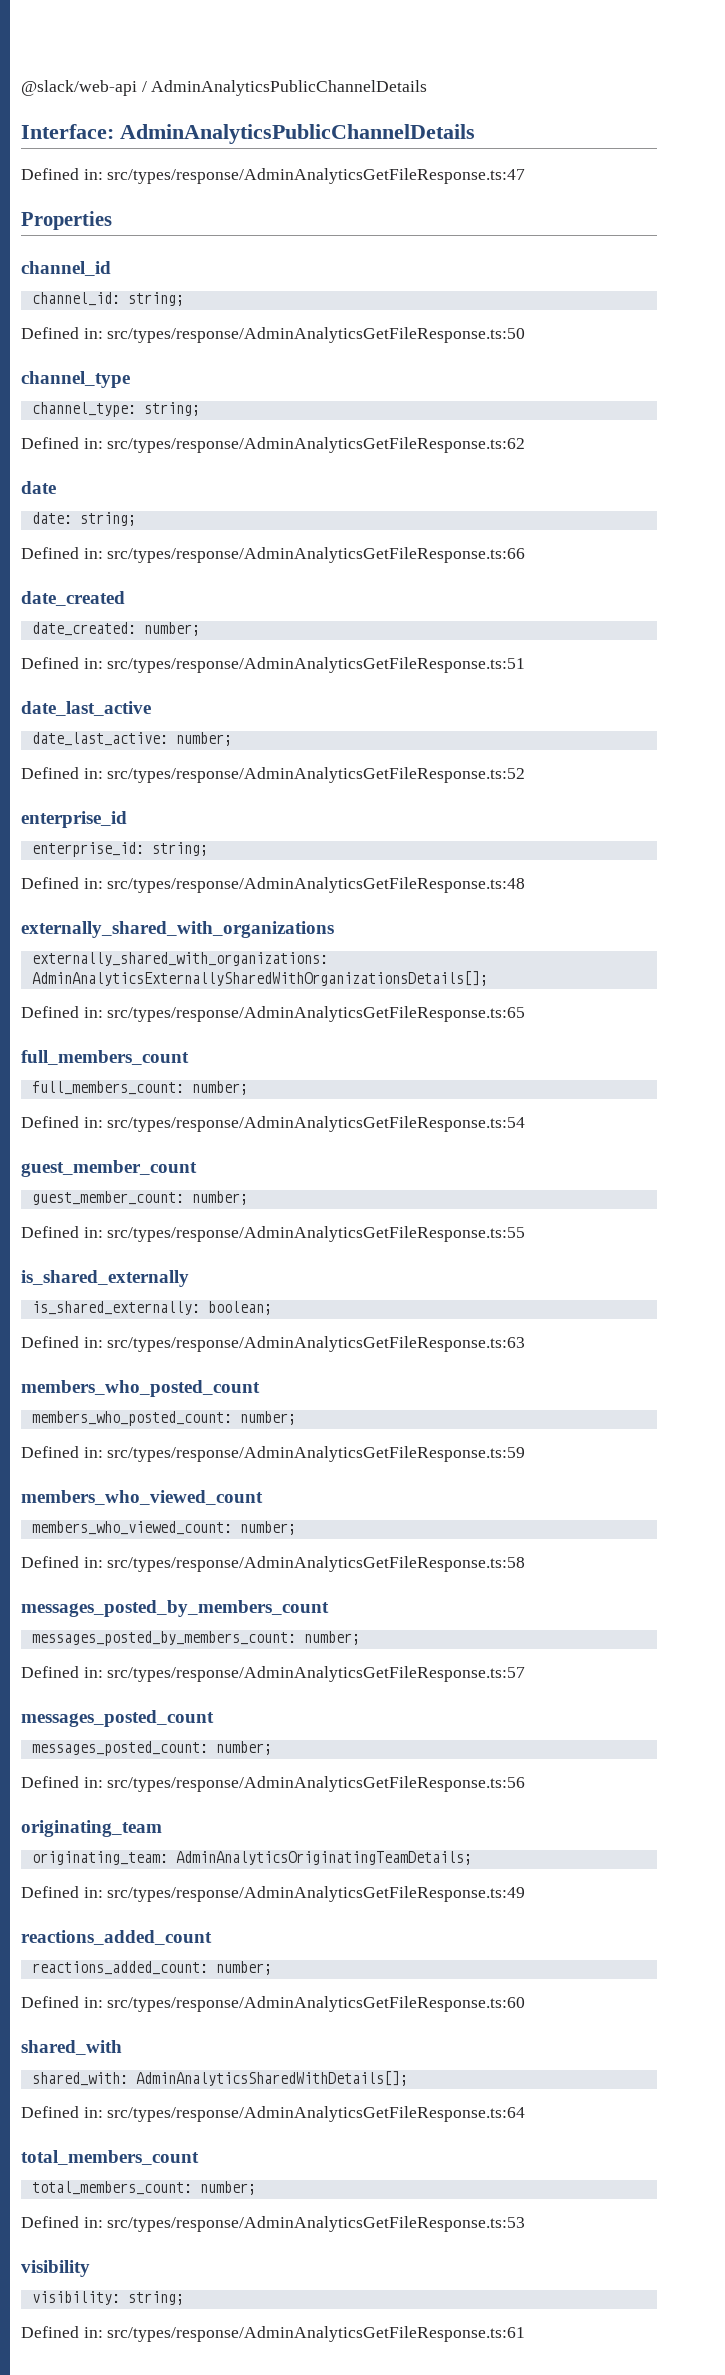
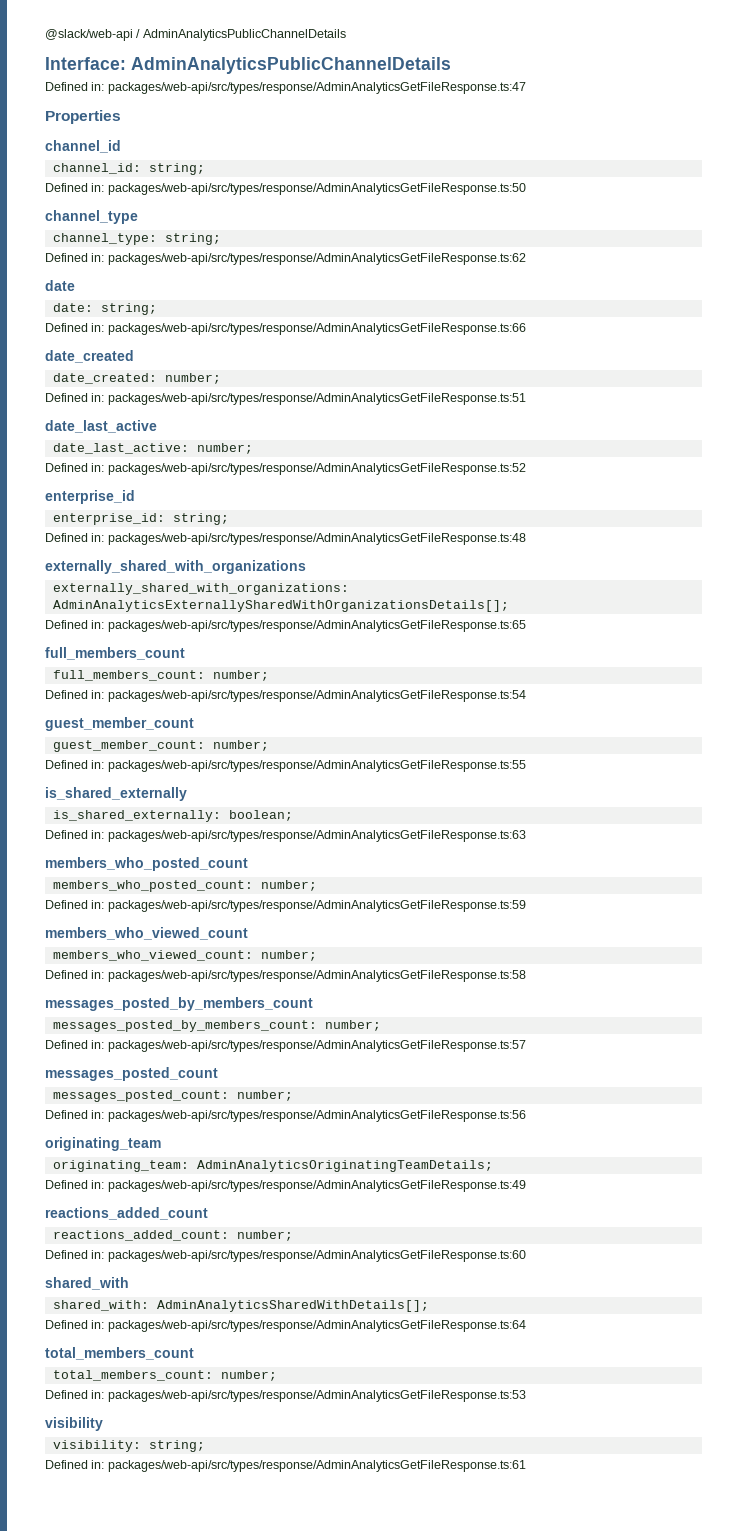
- Defined in: src/types/response/AdminAnalyticsGetFileResponse.ts:47
+ Defined in: packages/web-api/src/types/response/AdminAnalyticsGetFileResponse.ts:47
- Defined in: src/types/response/AdminAnalyticsGetFileResponse.ts:50
+ Defined in: packages/web-api/src/types/response/AdminAnalyticsGetFileResponse.ts:50
- Defined in: src/types/response/AdminAnalyticsGetFileResponse.ts:62
+ Defined in: packages/web-api/src/types/response/AdminAnalyticsGetFileResponse.ts:62
- Defined in: src/types/response/AdminAnalyticsGetFileResponse.ts:66
+ Defined in: packages/web-api/src/types/response/AdminAnalyticsGetFileResponse.ts:66
- Defined in: src/types/response/AdminAnalyticsGetFileResponse.ts:51
+ Defined in: packages/web-api/src/types/response/AdminAnalyticsGetFileResponse.ts:51
- Defined in: src/types/response/AdminAnalyticsGetFileResponse.ts:52
+ Defined in: packages/web-api/src/types/response/AdminAnalyticsGetFileResponse.ts:52
- Defined in: src/types/response/AdminAnalyticsGetFileResponse.ts:48
+ Defined in: packages/web-api/src/types/response/AdminAnalyticsGetFileResponse.ts:48
- Defined in: src/types/response/AdminAnalyticsGetFileResponse.ts:65
+ Defined in: packages/web-api/src/types/response/AdminAnalyticsGetFileResponse.ts:65
- Defined in: src/types/response/AdminAnalyticsGetFileResponse.ts:54
+ Defined in: packages/web-api/src/types/response/AdminAnalyticsGetFileResponse.ts:54
- Defined in: src/types/response/AdminAnalyticsGetFileResponse.ts:55
+ Defined in: packages/web-api/src/types/response/AdminAnalyticsGetFileResponse.ts:55
- Defined in: src/types/response/AdminAnalyticsGetFileResponse.ts:63
+ Defined in: packages/web-api/src/types/response/AdminAnalyticsGetFileResponse.ts:63
- Defined in: src/types/response/AdminAnalyticsGetFileResponse.ts:59
+ Defined in: packages/web-api/src/types/response/AdminAnalyticsGetFileResponse.ts:59
- Defined in: src/types/response/AdminAnalyticsGetFileResponse.ts:58
+ Defined in: packages/web-api/src/types/response/AdminAnalyticsGetFileResponse.ts:58
- Defined in: src/types/response/AdminAnalyticsGetFileResponse.ts:57
+ Defined in: packages/web-api/src/types/response/AdminAnalyticsGetFileResponse.ts:57
- Defined in: src/types/response/AdminAnalyticsGetFileResponse.ts:56
+ Defined in: packages/web-api/src/types/response/AdminAnalyticsGetFileResponse.ts:56
- Defined in: src/types/response/AdminAnalyticsGetFileResponse.ts:49
+ Defined in: packages/web-api/src/types/response/AdminAnalyticsGetFileResponse.ts:49
- Defined in: src/types/response/AdminAnalyticsGetFileResponse.ts:60
+ Defined in: packages/web-api/src/types/response/AdminAnalyticsGetFileResponse.ts:60
- Defined in: src/types/response/AdminAnalyticsGetFileResponse.ts:64
+ Defined in: packages/web-api/src/types/response/AdminAnalyticsGetFileResponse.ts:64
- Defined in: src/types/response/AdminAnalyticsGetFileResponse.ts:53
+ Defined in: packages/web-api/src/types/response/AdminAnalyticsGetFileResponse.ts:53
- Defined in: src/types/response/AdminAnalyticsGetFileResponse.ts:61
+ Defined in: packages/web-api/src/types/response/AdminAnalyticsGetFileResponse.ts:61

